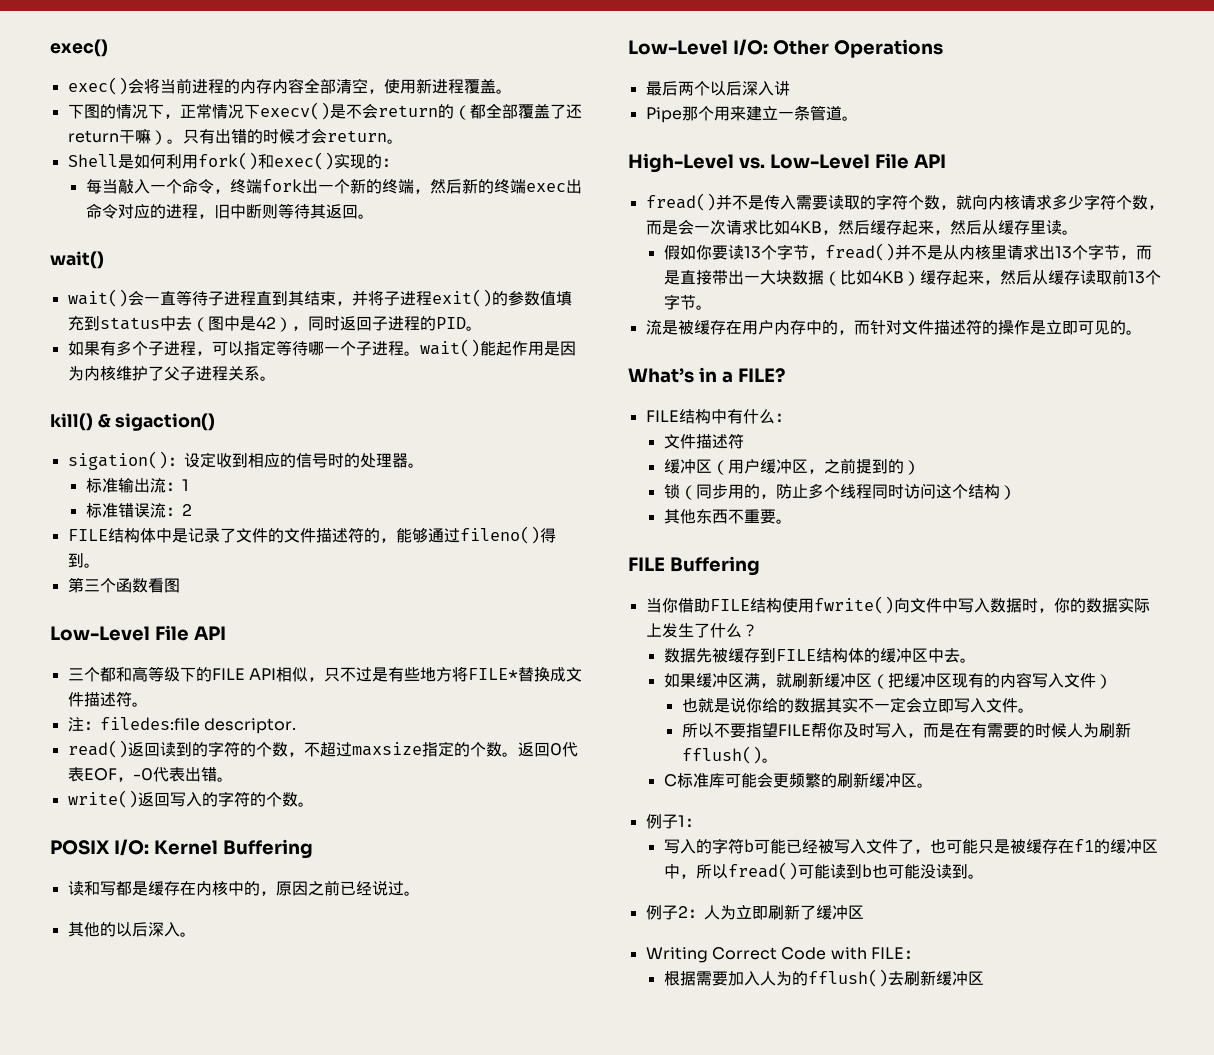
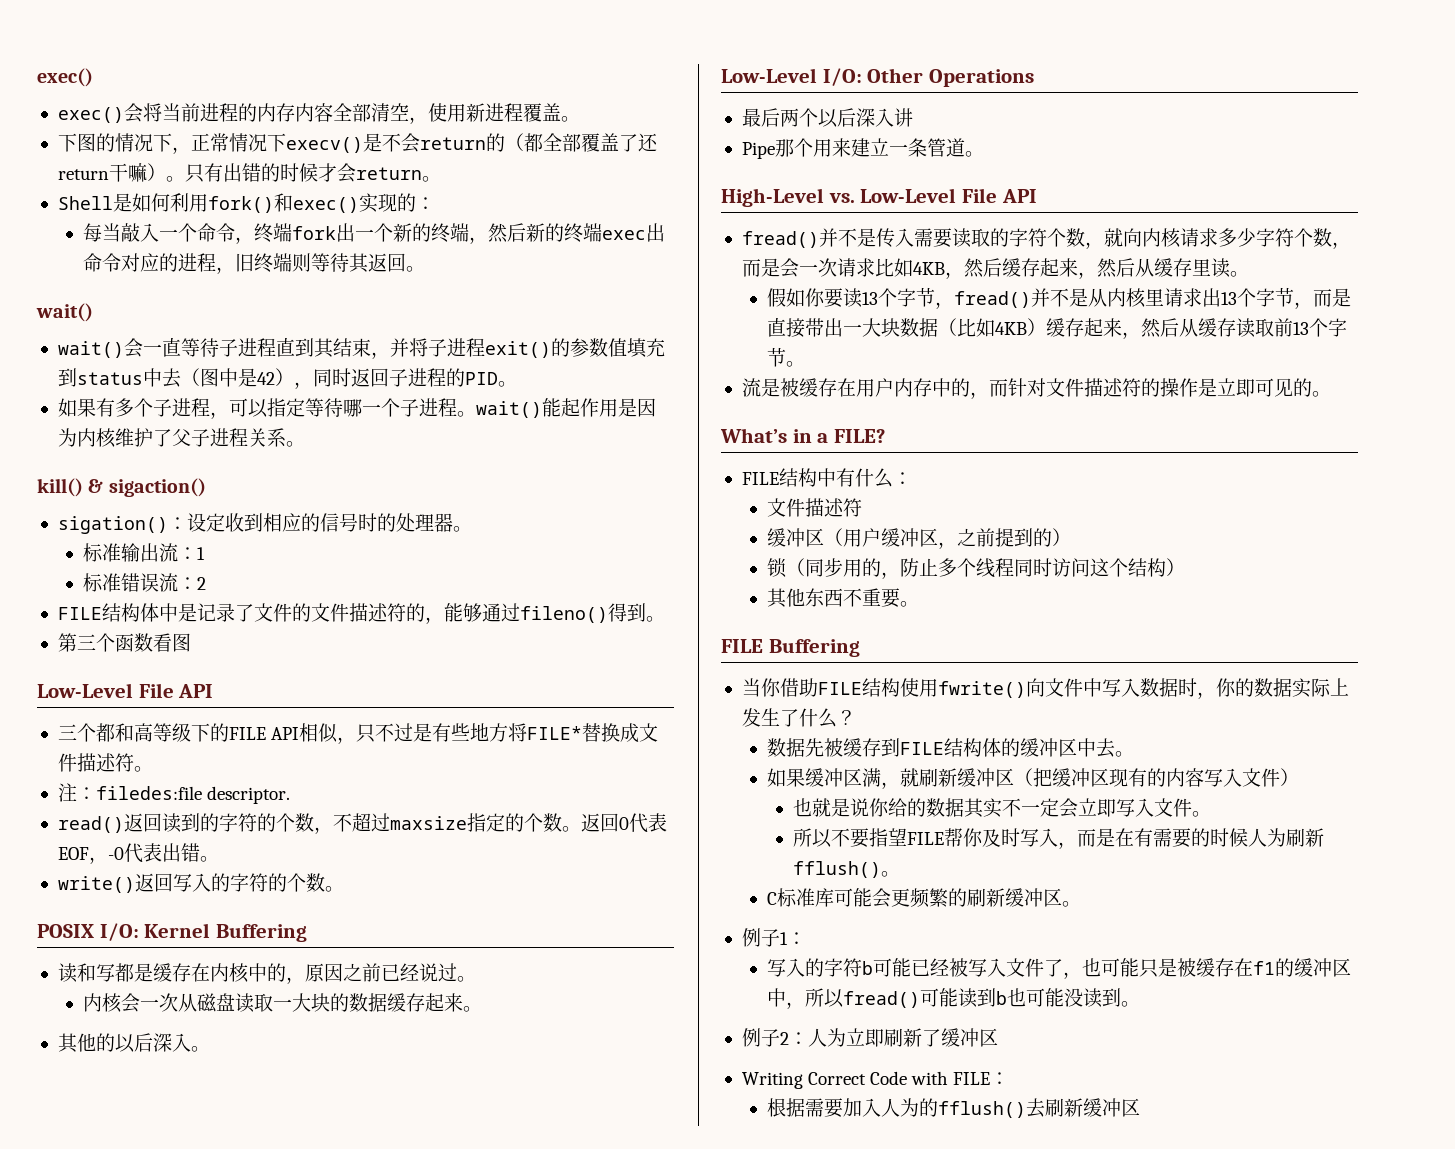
- 每当敲入一个命令，终端fork出一个新的终端，然后新的终端exec出命令对应的进程，旧中断则等待其返回。
+ 每当敲入一个命令，终端fork出一个新的终端，然后新的终端exec出命令对应的进程，旧终端则等待其返回。
+ 内核会一次从磁盘读取一大块的数据缓存起来。

